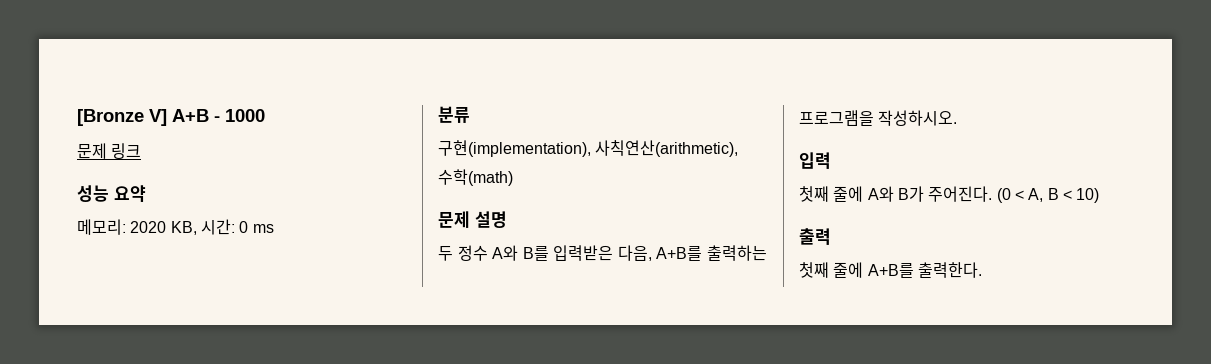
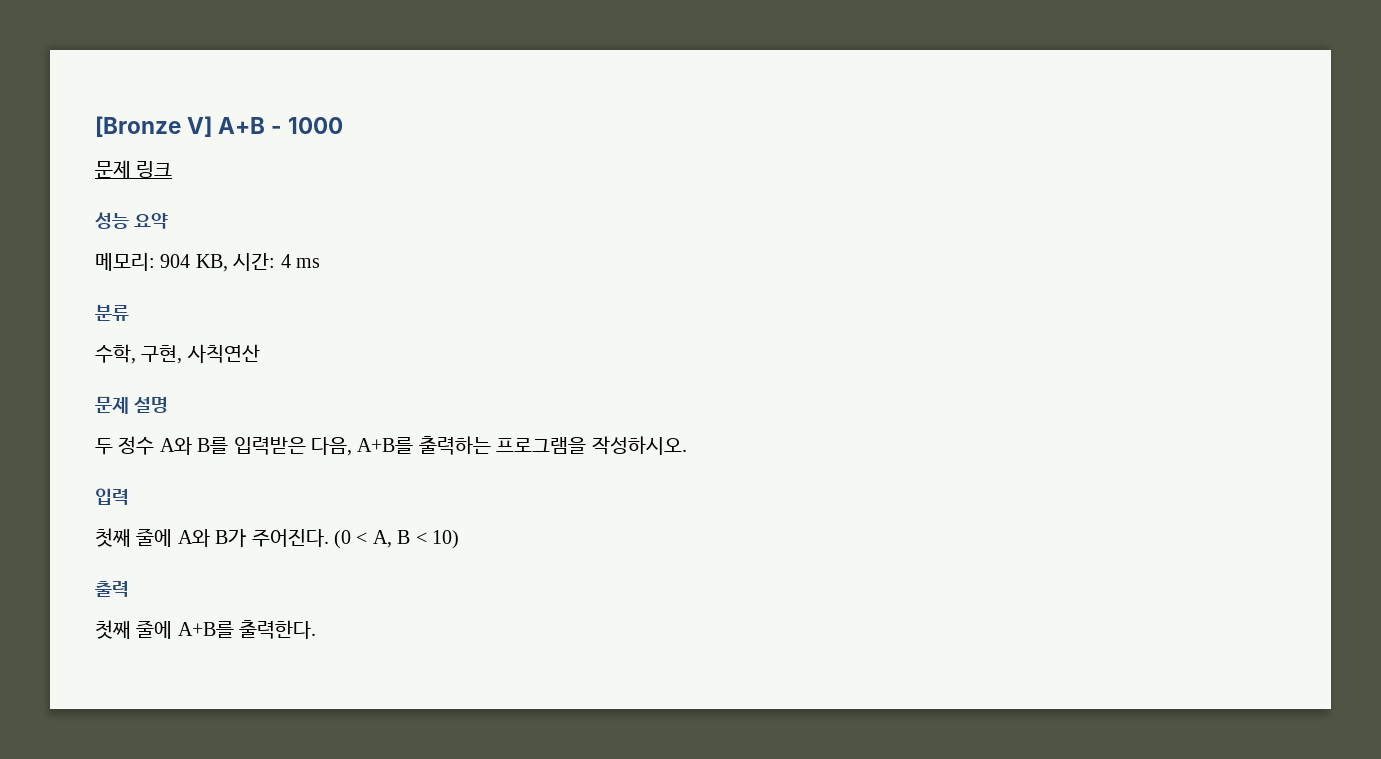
- 메모리: 2020 KB, 시간: 0 ms
+ 메모리: 904 KB, 시간: 4 ms
- 구현(implementation), 사칙연산(arithmetic), 수학(math)
+ 수학, 구현, 사칙연산

